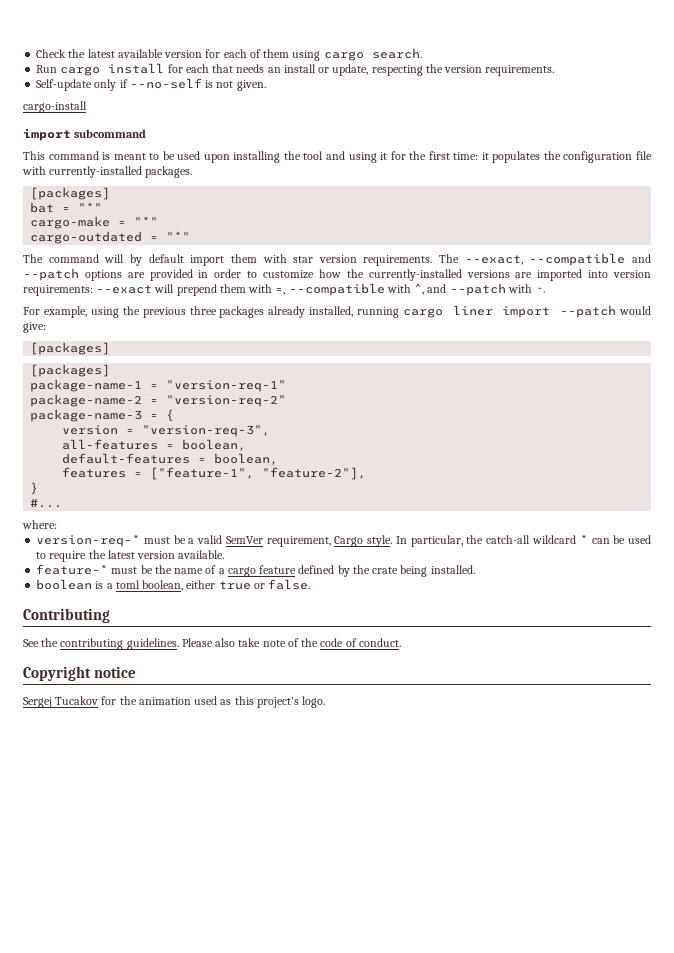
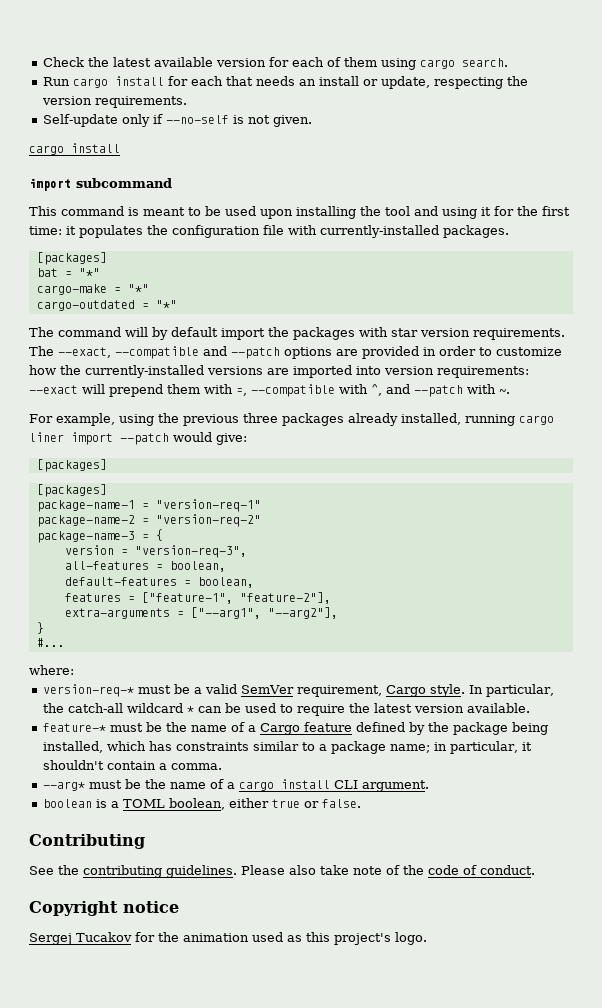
  Self-update only if --no-self is not given.
- cargo-install
+ cargo install
- The command will by default import them with star version requirements.
+ The command will by default import the packages with star version requirements.
+ extra-arguments = ["--arg1", "--arg2"],
- feature-* must be the name of a cargo feature defined by the crate being installed.
+ feature-* must be the name of a Cargo feature defined by the package being installed, which has constraints similar to a package name; in particular, it shouldn't contain a comma.
+ --arg* must be the name of a cargo install CLI argument.
- boolean is a toml boolean, either true or false.
+ boolean is a TOML boolean, either true or false.

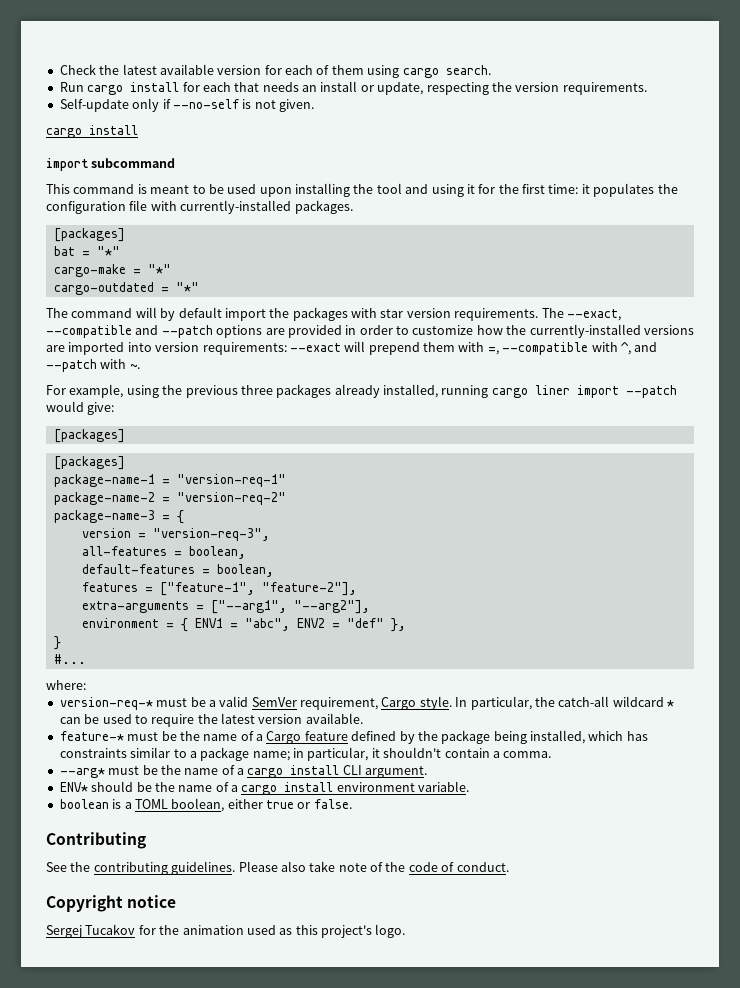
+ environment = { ENV1 = "abc", ENV2 = "def" },
+ ENV* should be the name of a cargo install environment variable.

